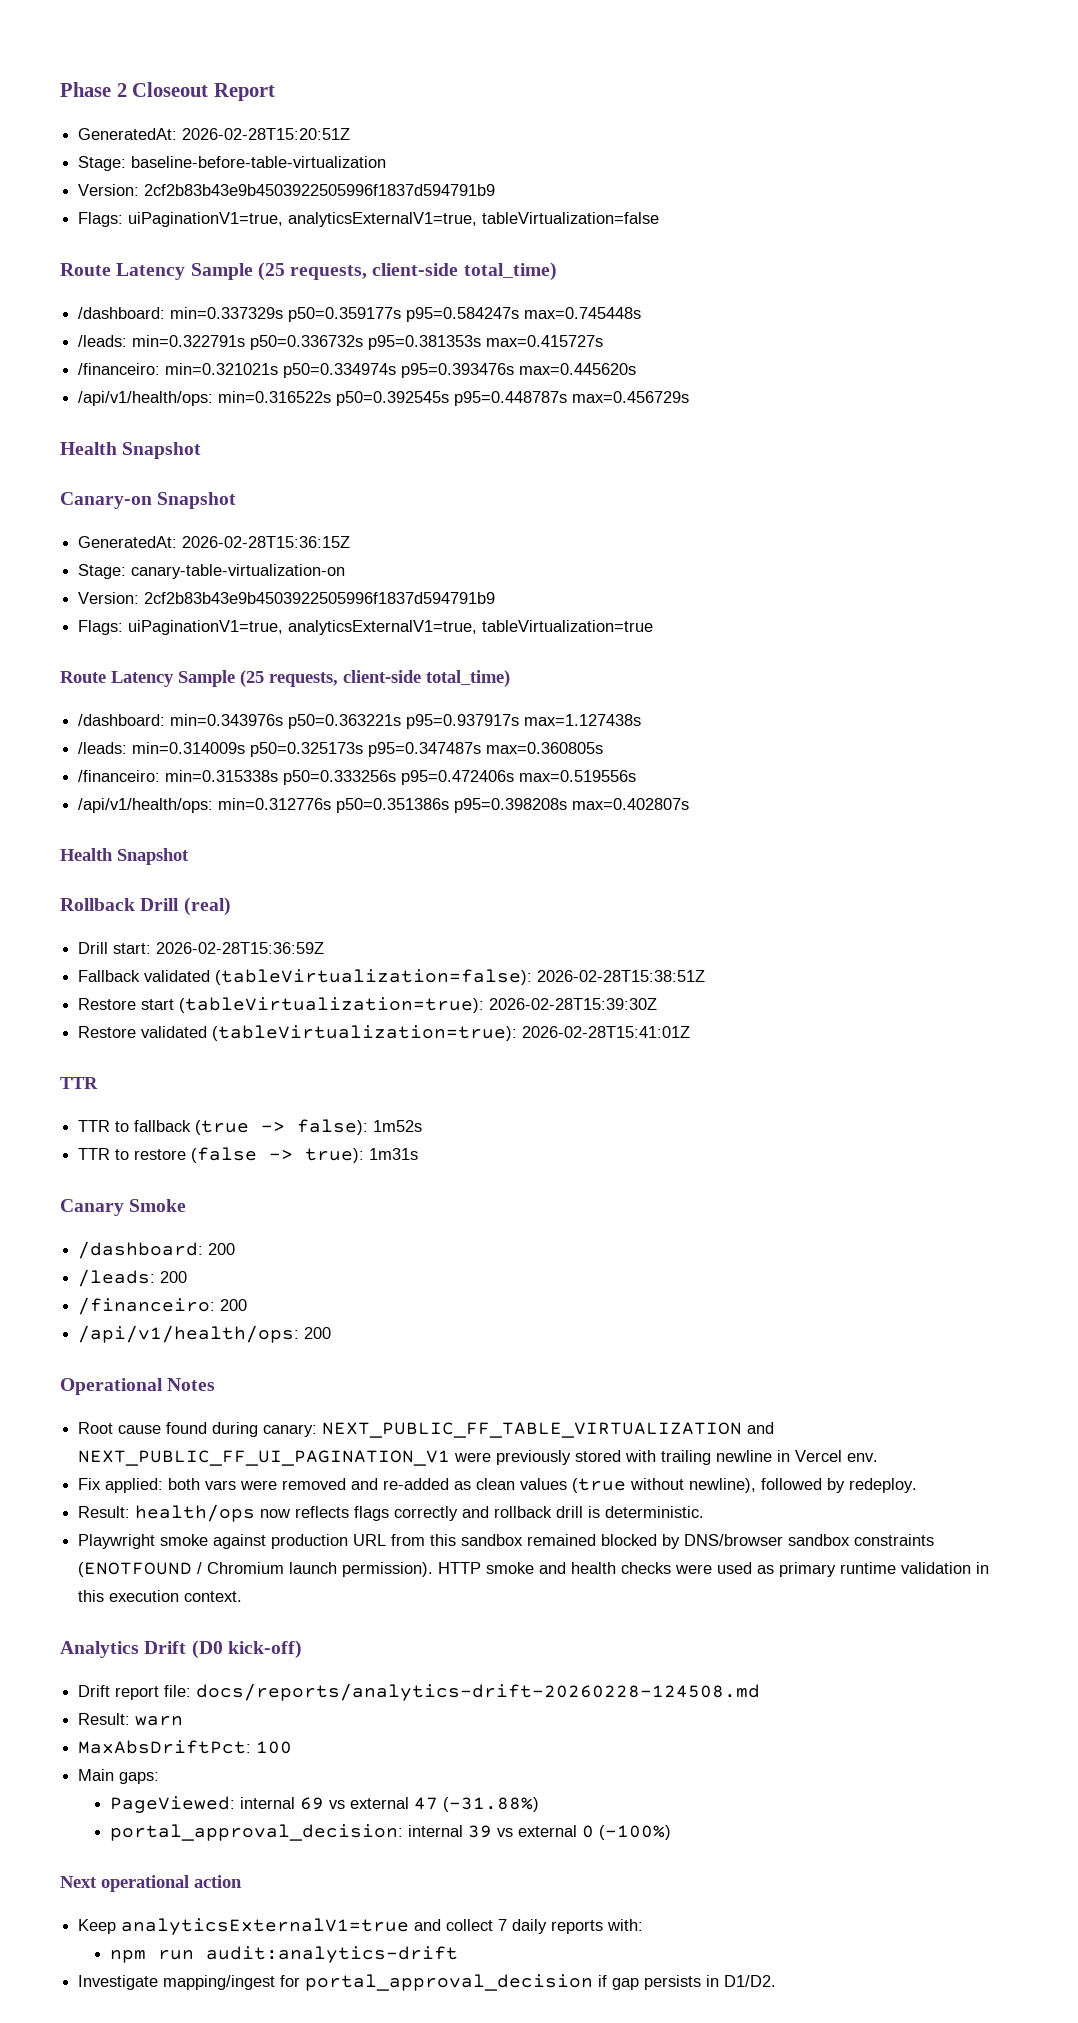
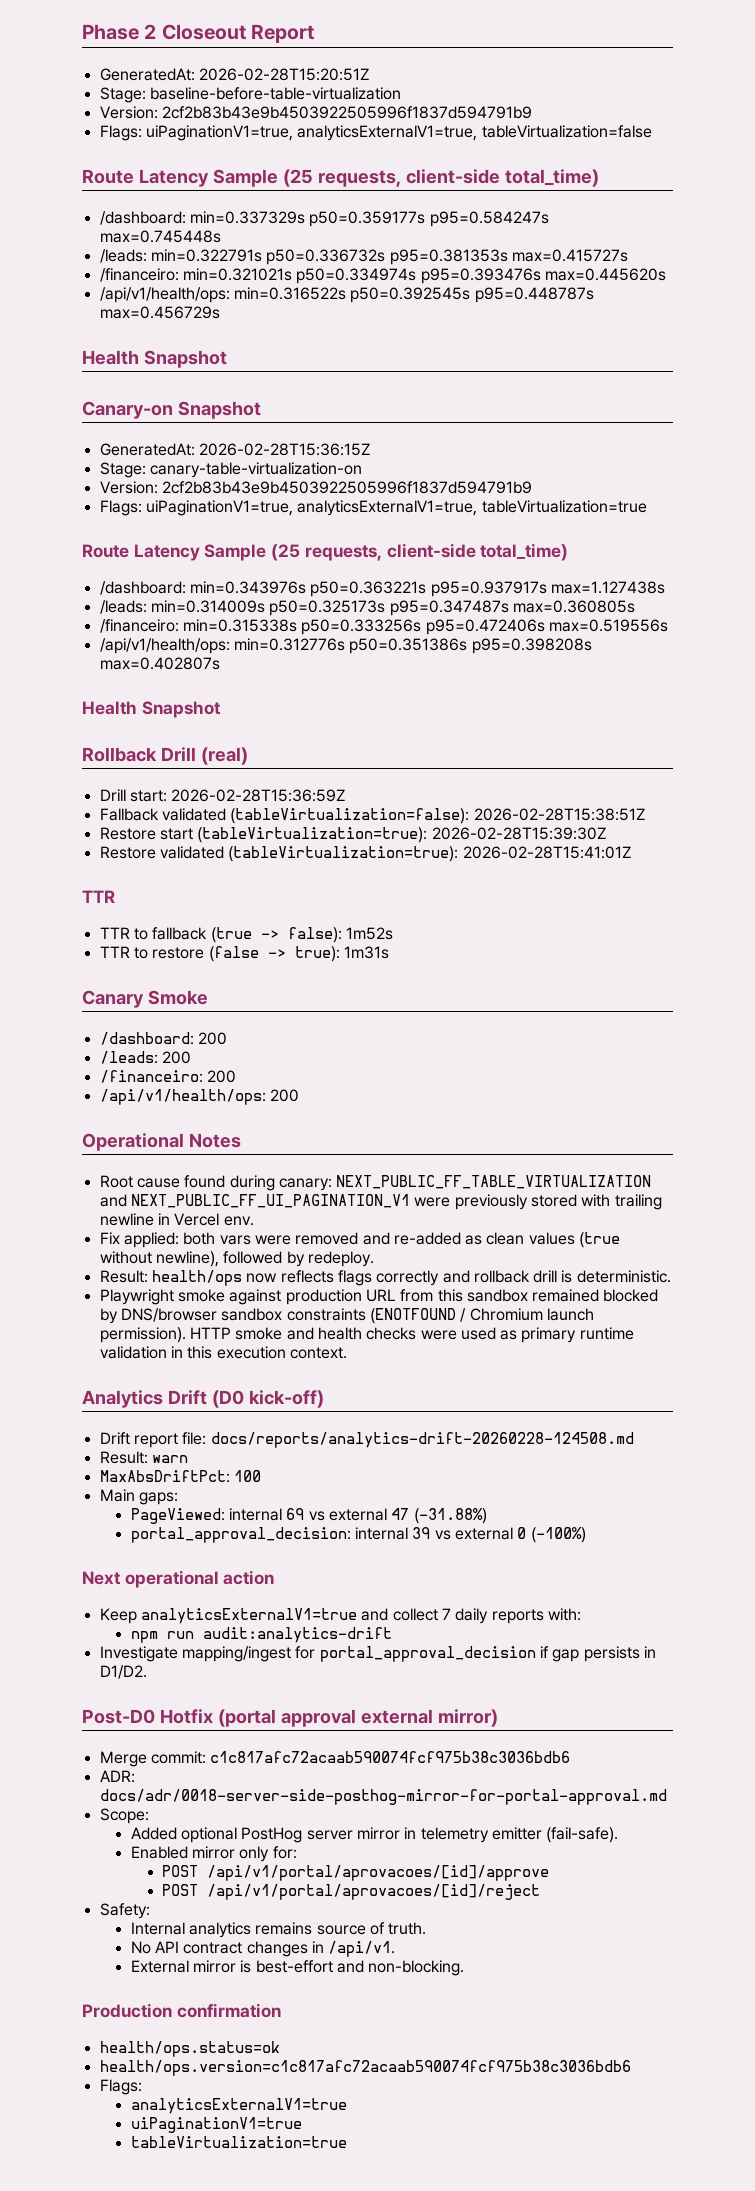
+ Post-D0 Hotfix (portal approval external mirror)
+ Merge commit: c1c817afc72acaab590074fcf975b38c3036bdb6
+ ADR: docs/adr/0018-server-side-posthog-mirror-for-portal-approval.md
+ Scope:
+ Added optional PostHog server mirror in telemetry emitter (fail-safe).
+ Enabled mirror only for:
+ POST /api/v1/portal/aprovacoes/[id]/approve
+ POST /api/v1/portal/aprovacoes/[id]/reject
+ Safety:
+ Internal analytics remains source of truth.
+ No API contract changes in /api/v1.
+ External mirror is best-effort and non-blocking.
+ Production confirmation
+ health/ops.status=ok
+ health/ops.version=c1c817afc72acaab590074fcf975b38c3036bdb6
+ Flags:
+ analyticsExternalV1=true
+ uiPaginationV1=true
+ tableVirtualization=true

